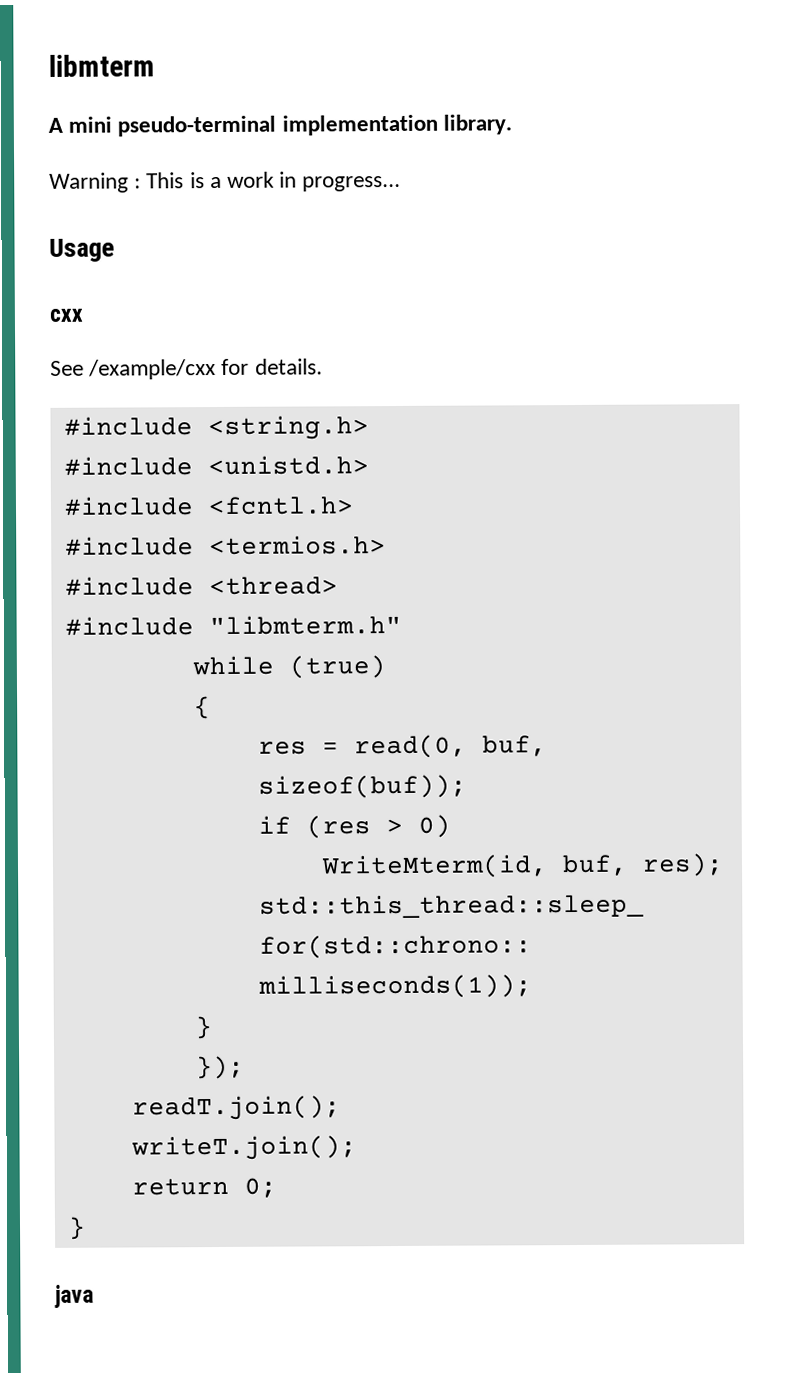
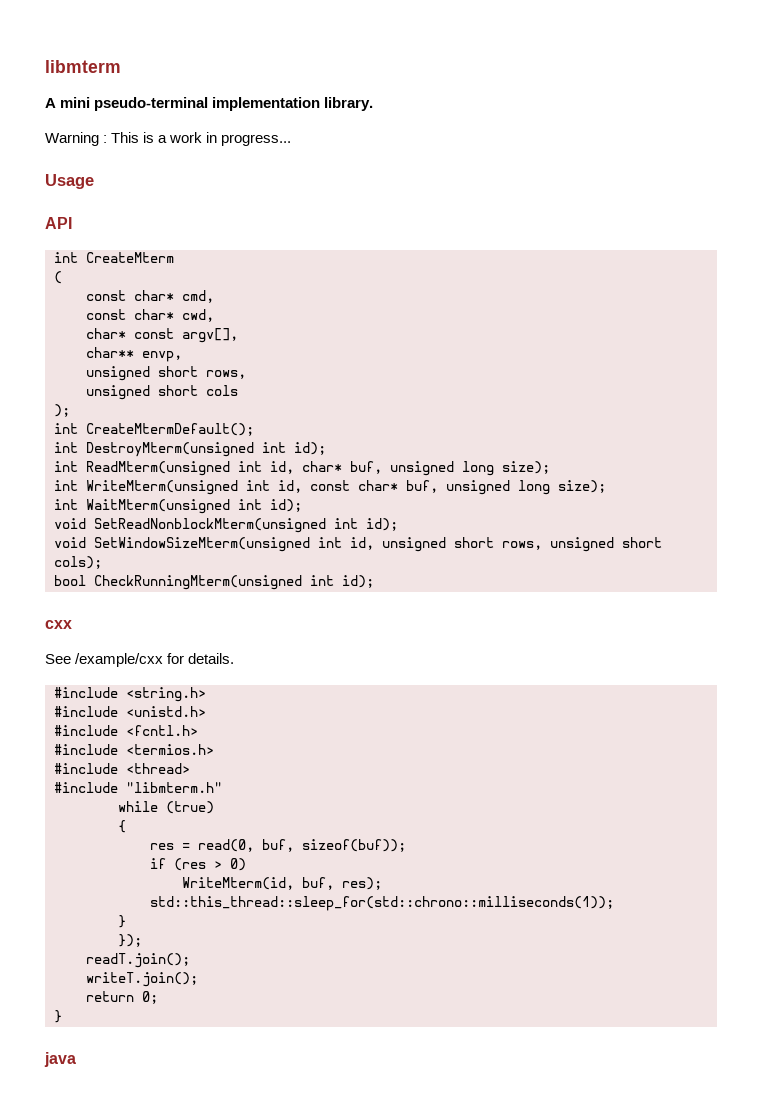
+ API
+ int CreateMterm
+ (
+ const char* cmd,
+ const char* cwd,
+ char* const argv[],
+ char** envp,
+ unsigned short rows,
+ unsigned short cols
+ );
+ int CreateMtermDefault();
+ int DestroyMterm(unsigned int id);
+ int ReadMterm(unsigned int id, char* buf, unsigned long size);
+ int WriteMterm(unsigned int id, const char* buf, unsigned long size);
+ int WaitMterm(unsigned int id);
+ void SetReadNonblockMterm(unsigned int id);
+ void SetWindowSizeMterm(unsigned int id, unsigned short rows, unsigned short cols);
+ bool CheckRunningMterm(unsigned int id);

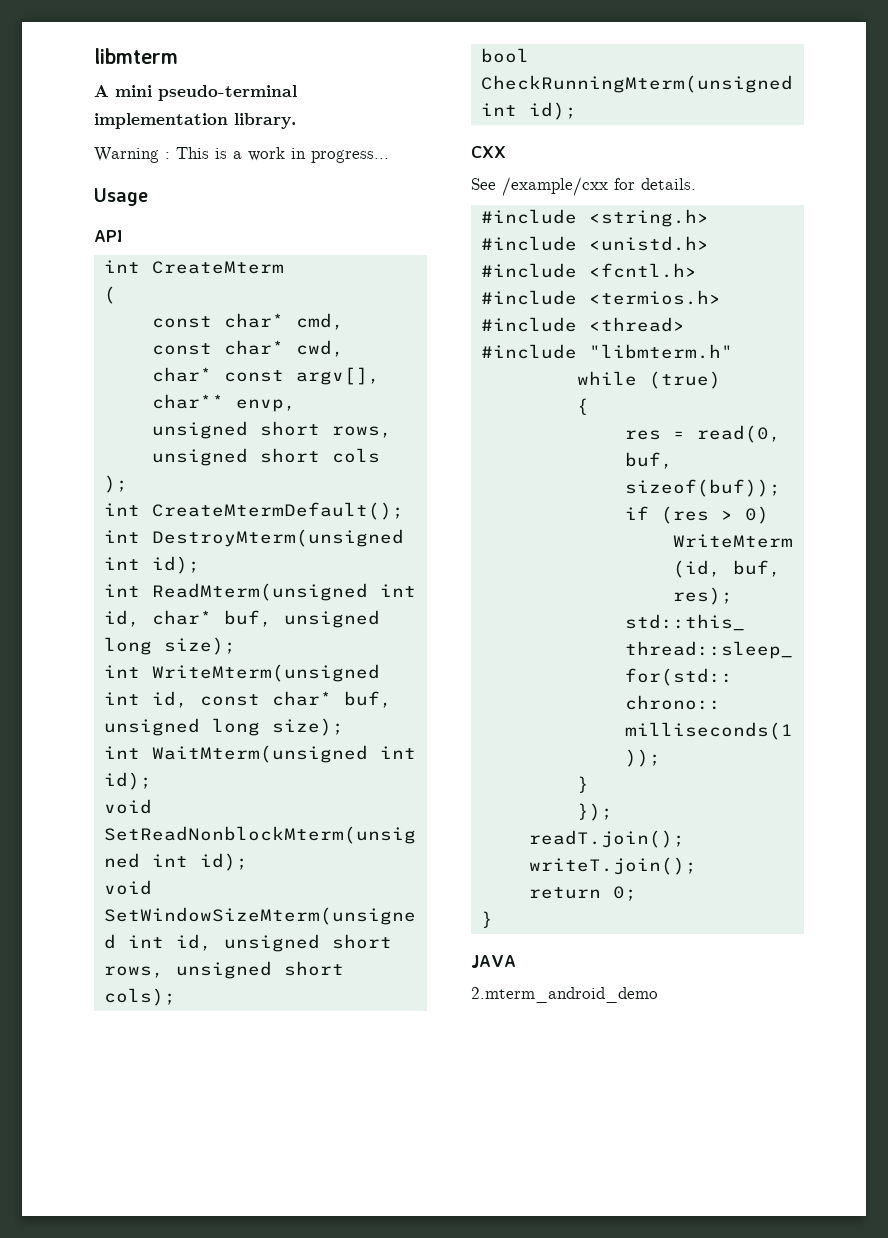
- cxx
+ CXX
- java
+ JAVA
+ 2.mterm_android_demo

